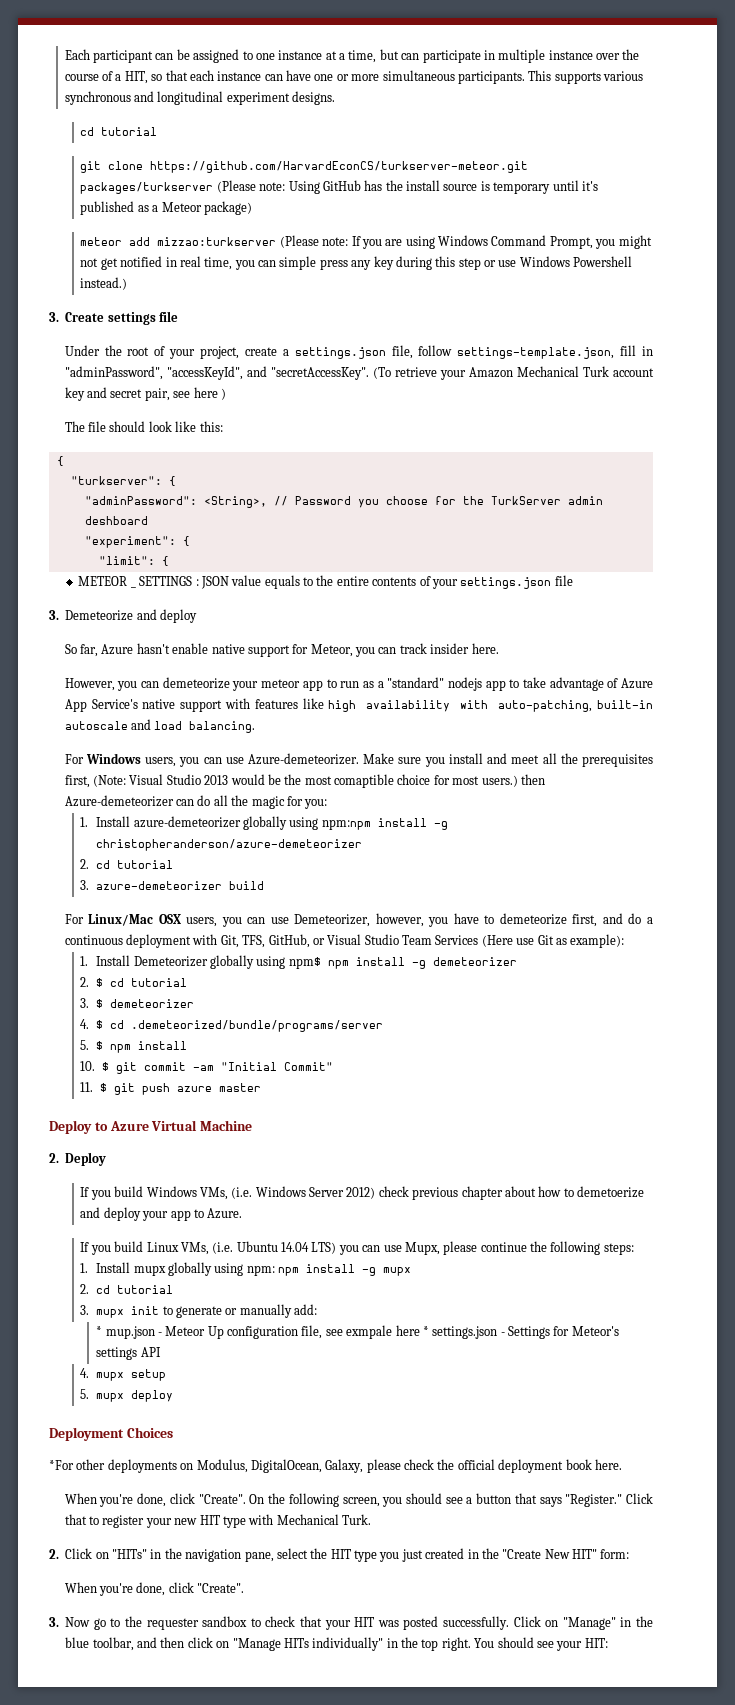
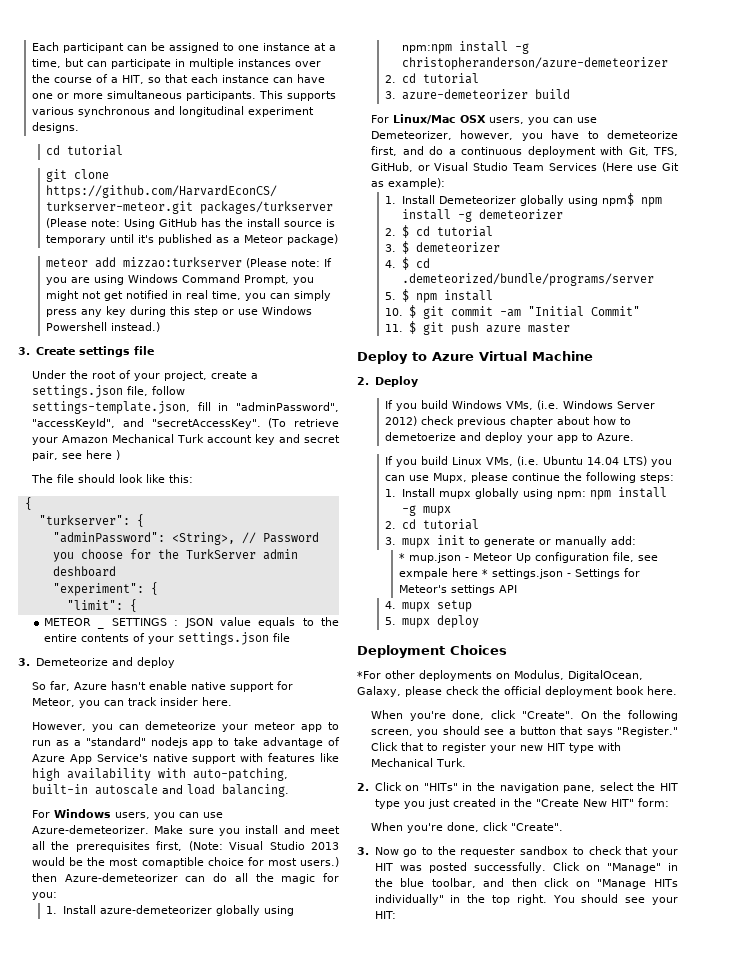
- Each participant can be assigned to one instance at a time, but can participate in multiple instance over the course of a HIT, so that each instance can have one or more simultaneous participants.
+ Each participant can be assigned to one instance at a time, but can participate in multiple instances over the course of a HIT, so that each instance can have one or more simultaneous participants.
- meteor add mizzao:turkserver (Please note: If you are using Windows Command Prompt, you might not get notified in real time, you can simple press any key during this step or use Windows Powershell instead.)
+ meteor add mizzao:turkserver (Please note: If you are using Windows Command Prompt, you might not get notified in real time, you can simply press any key during this step or use Windows Powershell instead.)

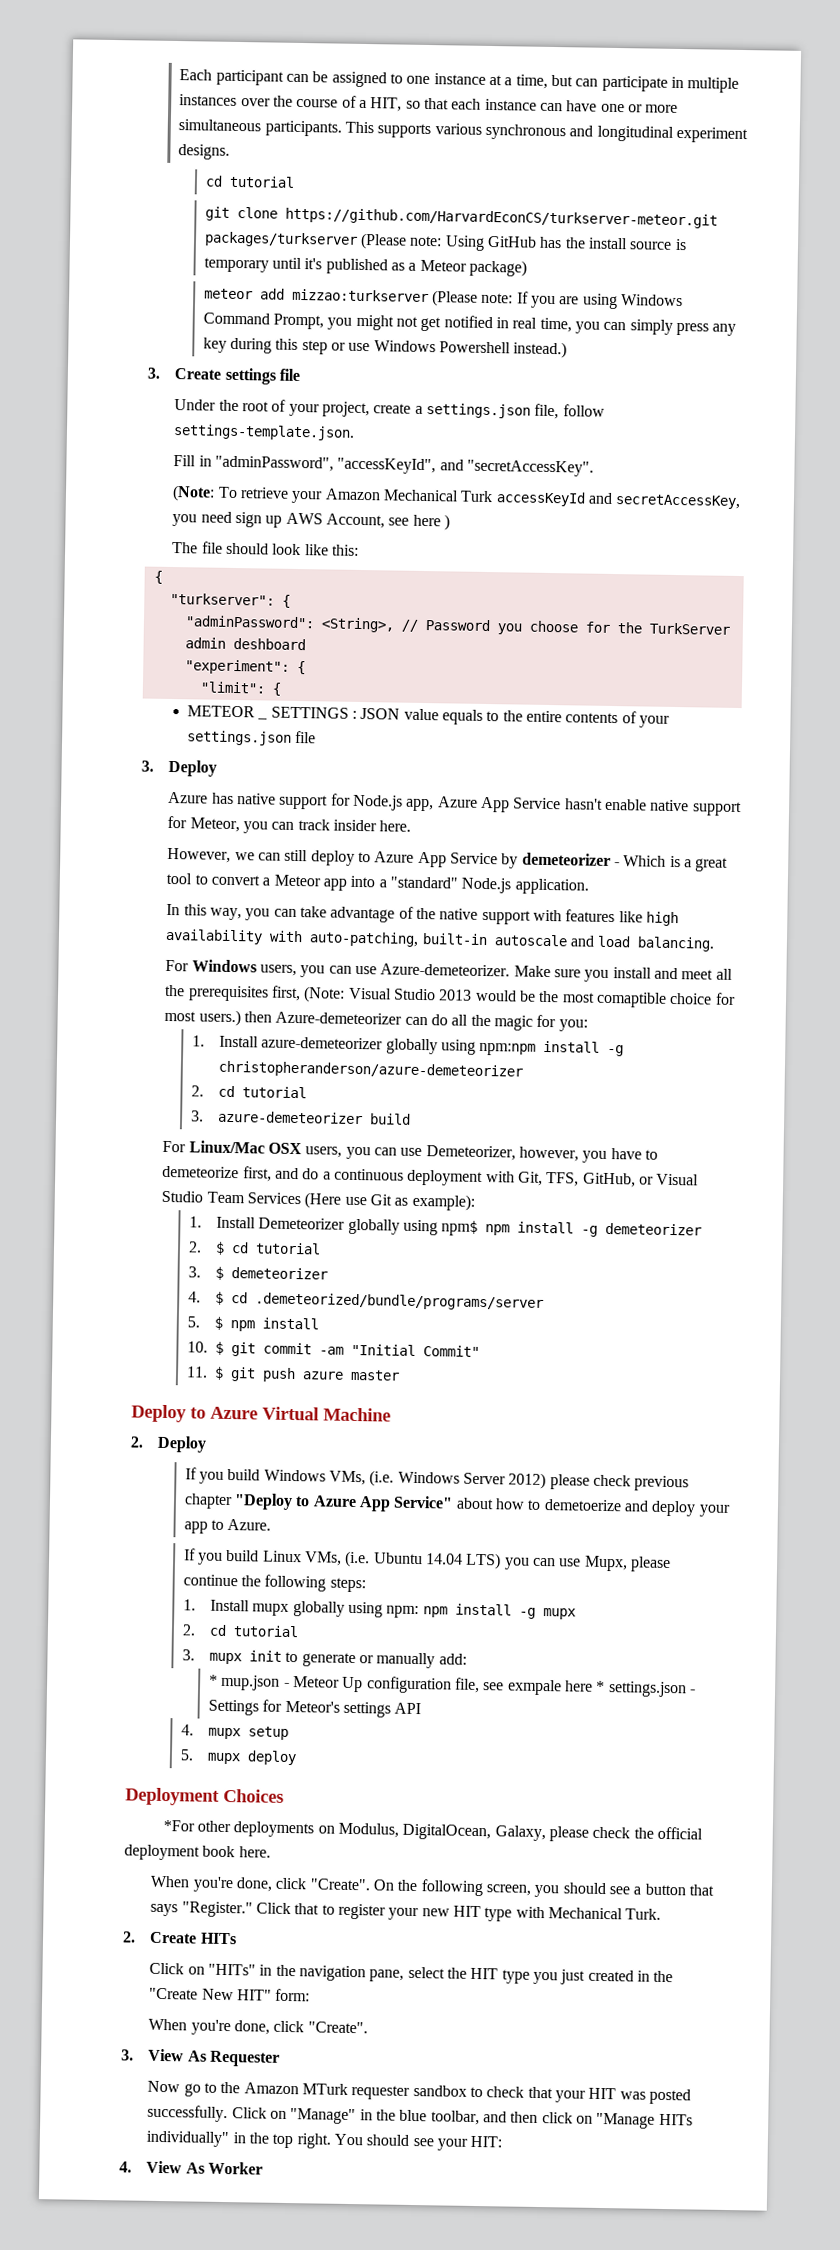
- Under the root of your project, create a settings.json file, follow settings-template.json, fill in "adminPassword", "accessKeyId", and "secretAccessKey". (To retrieve your Amazon Mechanical Turk account key and secret pair, see here )
+ Under the root of your project, create a settings.json file, follow settings-template.json.
+ Fill in "adminPassword", "accessKeyId", and "secretAccessKey".
+ (Note: To retrieve your Amazon Mechanical Turk accessKeyId and secretAccessKey, you need sign up AWS Account, see here )
- 3. Demeteorize and deploy
- So far, Azure hasn't enable native support for Meteor, you can track insider here.
+ 3. Deploy
+ Azure has native support for Node.js app, Azure App Service hasn't enable native support for Meteor, you can track insider here.
- However, you can demeteorize your meteor app to run as a "standard" nodejs app to take advantage of Azure App Service's native support with features like high availability with auto-patching, built-in autoscale and load balancing.
+ However, we can still deploy to Azure App Service by demeteorizer - Which is a great tool to convert a Meteor app into a "standard" Node.js application.
+ In this way, you can take advantage of the native support with features like high availability with auto-patching, built-in autoscale and load balancing.
- If you build Windows VMs, (i.e. Windows Server 2012) check previous chapter about how to demetoerize and deploy your app to Azure.
+ If you build Windows VMs, (i.e. Windows Server 2012) please check previous chapter "Deploy to Azure App Service" about how to demetoerize and deploy your app to Azure.
- 2. Click on "HITs" in the navigation pane, select the HIT type you just created in the "Create New HIT" form:
+ 2. Create HITs
+ Click on "HITs" in the navigation pane, select the HIT type you just created in the "Create New HIT" form:
- 3. Now go to the requester sandbox to check that your HIT was posted successfully.
+ 3. View As Requester
+ Now go to the Amazon MTurk requester sandbox to check that your HIT was posted successfully.
+ 4. View As Worker

